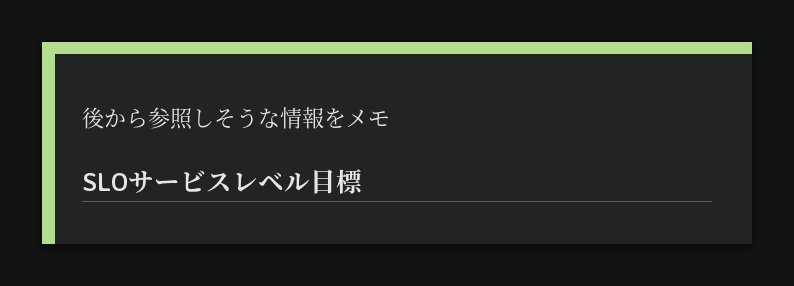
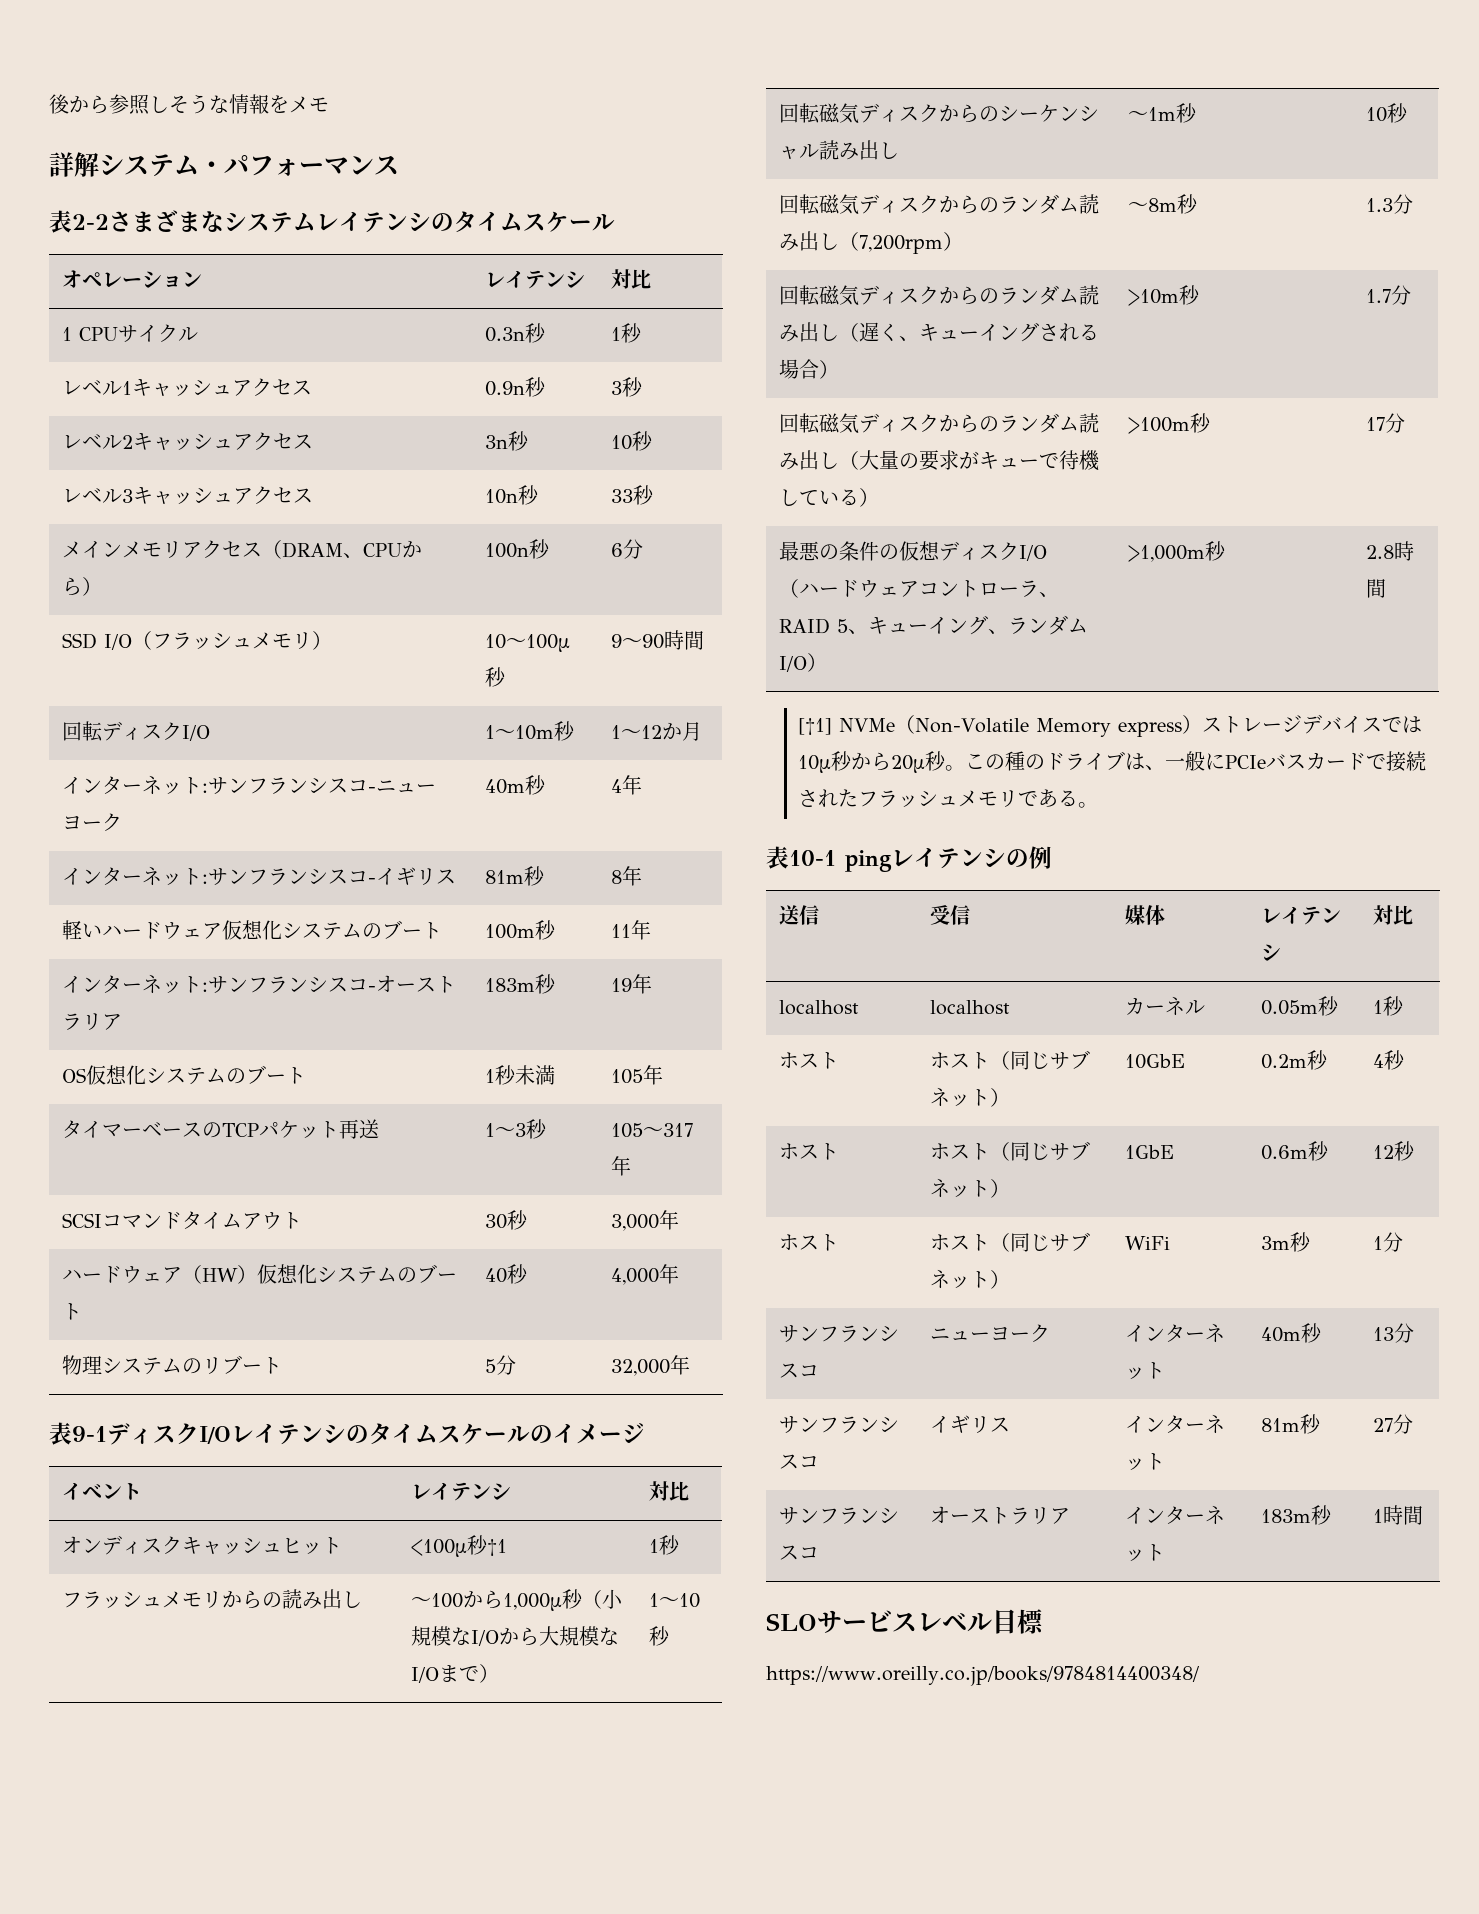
+ 詳解システム・パフォーマンス
+ 表2-2さまざまなシステムレイテンシのタイムスケール
+ オペレーション | レイテンシ | 対比
+ 1 CPUサイクル | 0.3n秒 | 1秒
+ レベル1キャッシュアクセス | 0.9n秒 | 3秒
+ レベル2キャッシュアクセス | 3n秒 | 10秒
+ レベル3キャッシュアクセス | 10n秒 | 33秒
+ メインメモリアクセス（DRAM、CPUから） | 100n秒 | 6分
+ SSD I/O（フラッシュメモリ） | 10～100μ秒 | 9～90時間
+ 回転ディスクI/O | 1～10m秒 | 1～12か月
+ インターネット:サンフランシスコ-ニューヨーク | 40m秒 | 4年
+ インターネット:サンフランシスコ-イギリス | 81m秒 | 8年
+ 軽いハードウェア仮想化システムのブート | 100m秒 | 11年
+ インターネット:サンフランシスコ-オーストラリア | 183m秒 | 19年
+ OS仮想化システムのブート | 1秒未満 | 105年
+ タイマーベースのTCPパケット再送 | 1～3秒 | 105～317年
+ SCSIコマンドタイムアウト | 30秒 | 3,000年
+ ハードウェア（HW）仮想化システムのブート | 40秒 | 4,000年
+ 物理システムのリブート | 5分 | 32,000年
+ 表9-1ディスクI/Oレイテンシのタイムスケールのイメージ
+ イベント | レイテンシ | 対比
+ オンディスクキャッシュヒット | <100μ秒†1 | 1秒
+ フラッシュメモリからの読み出し | ～100から1,000μ秒（小規模なI/Oから大規模なI/Oまで） | 1～10秒
+ 回転磁気ディスクからのシーケンシャル読み出し | ～1m秒 | 10秒
+ 回転磁気ディスクからのランダム読み出し（7,200rpm） | ～8m秒 | 1.3分
+ 回転磁気ディスクからのランダム読み出し（遅く、キューイングされる場合） | >10m秒 | 1.7分
+ 回転磁気ディスクからのランダム読み出し（大量の要求がキューで待機している） | >100m秒 | 17分
+ 最悪の条件の仮想ディスクI/O（ハードウェアコントローラ、RAID 5、キューイング、ランダムI/O） | >1,000m秒 | 2.8時間
+ [†1] NVMe（Non-Volatile Memory express）ストレージデバイスでは10μ秒から20μ秒。この種のドライブは、一般にPCIeバスカードで接続されたフラッシュメモリである。
+ 表10-1 pingレイテンシの例
+ 送信 | 受信 | 媒体 | レイテンシ | 対比
+ localhost | localhost | カーネル | 0.05m秒 | 1秒
+ ホスト | ホスト（同じサブネット） | 10GbE | 0.2m秒 | 4秒
+ ホスト | ホスト（同じサブネット） | 1GbE | 0.6m秒 | 12秒
+ ホスト | ホスト（同じサブネット） | WiFi | 3m秒 | 1分
+ サンフランシスコ | ニューヨーク | インターネット | 40m秒 | 13分
+ サンフランシスコ | イギリス | インターネット | 81m秒 | 27分
+ サンフランシスコ | オーストラリア | インターネット | 183m秒 | 1時間
+ https://www.oreilly.co.jp/books/9784814400348/

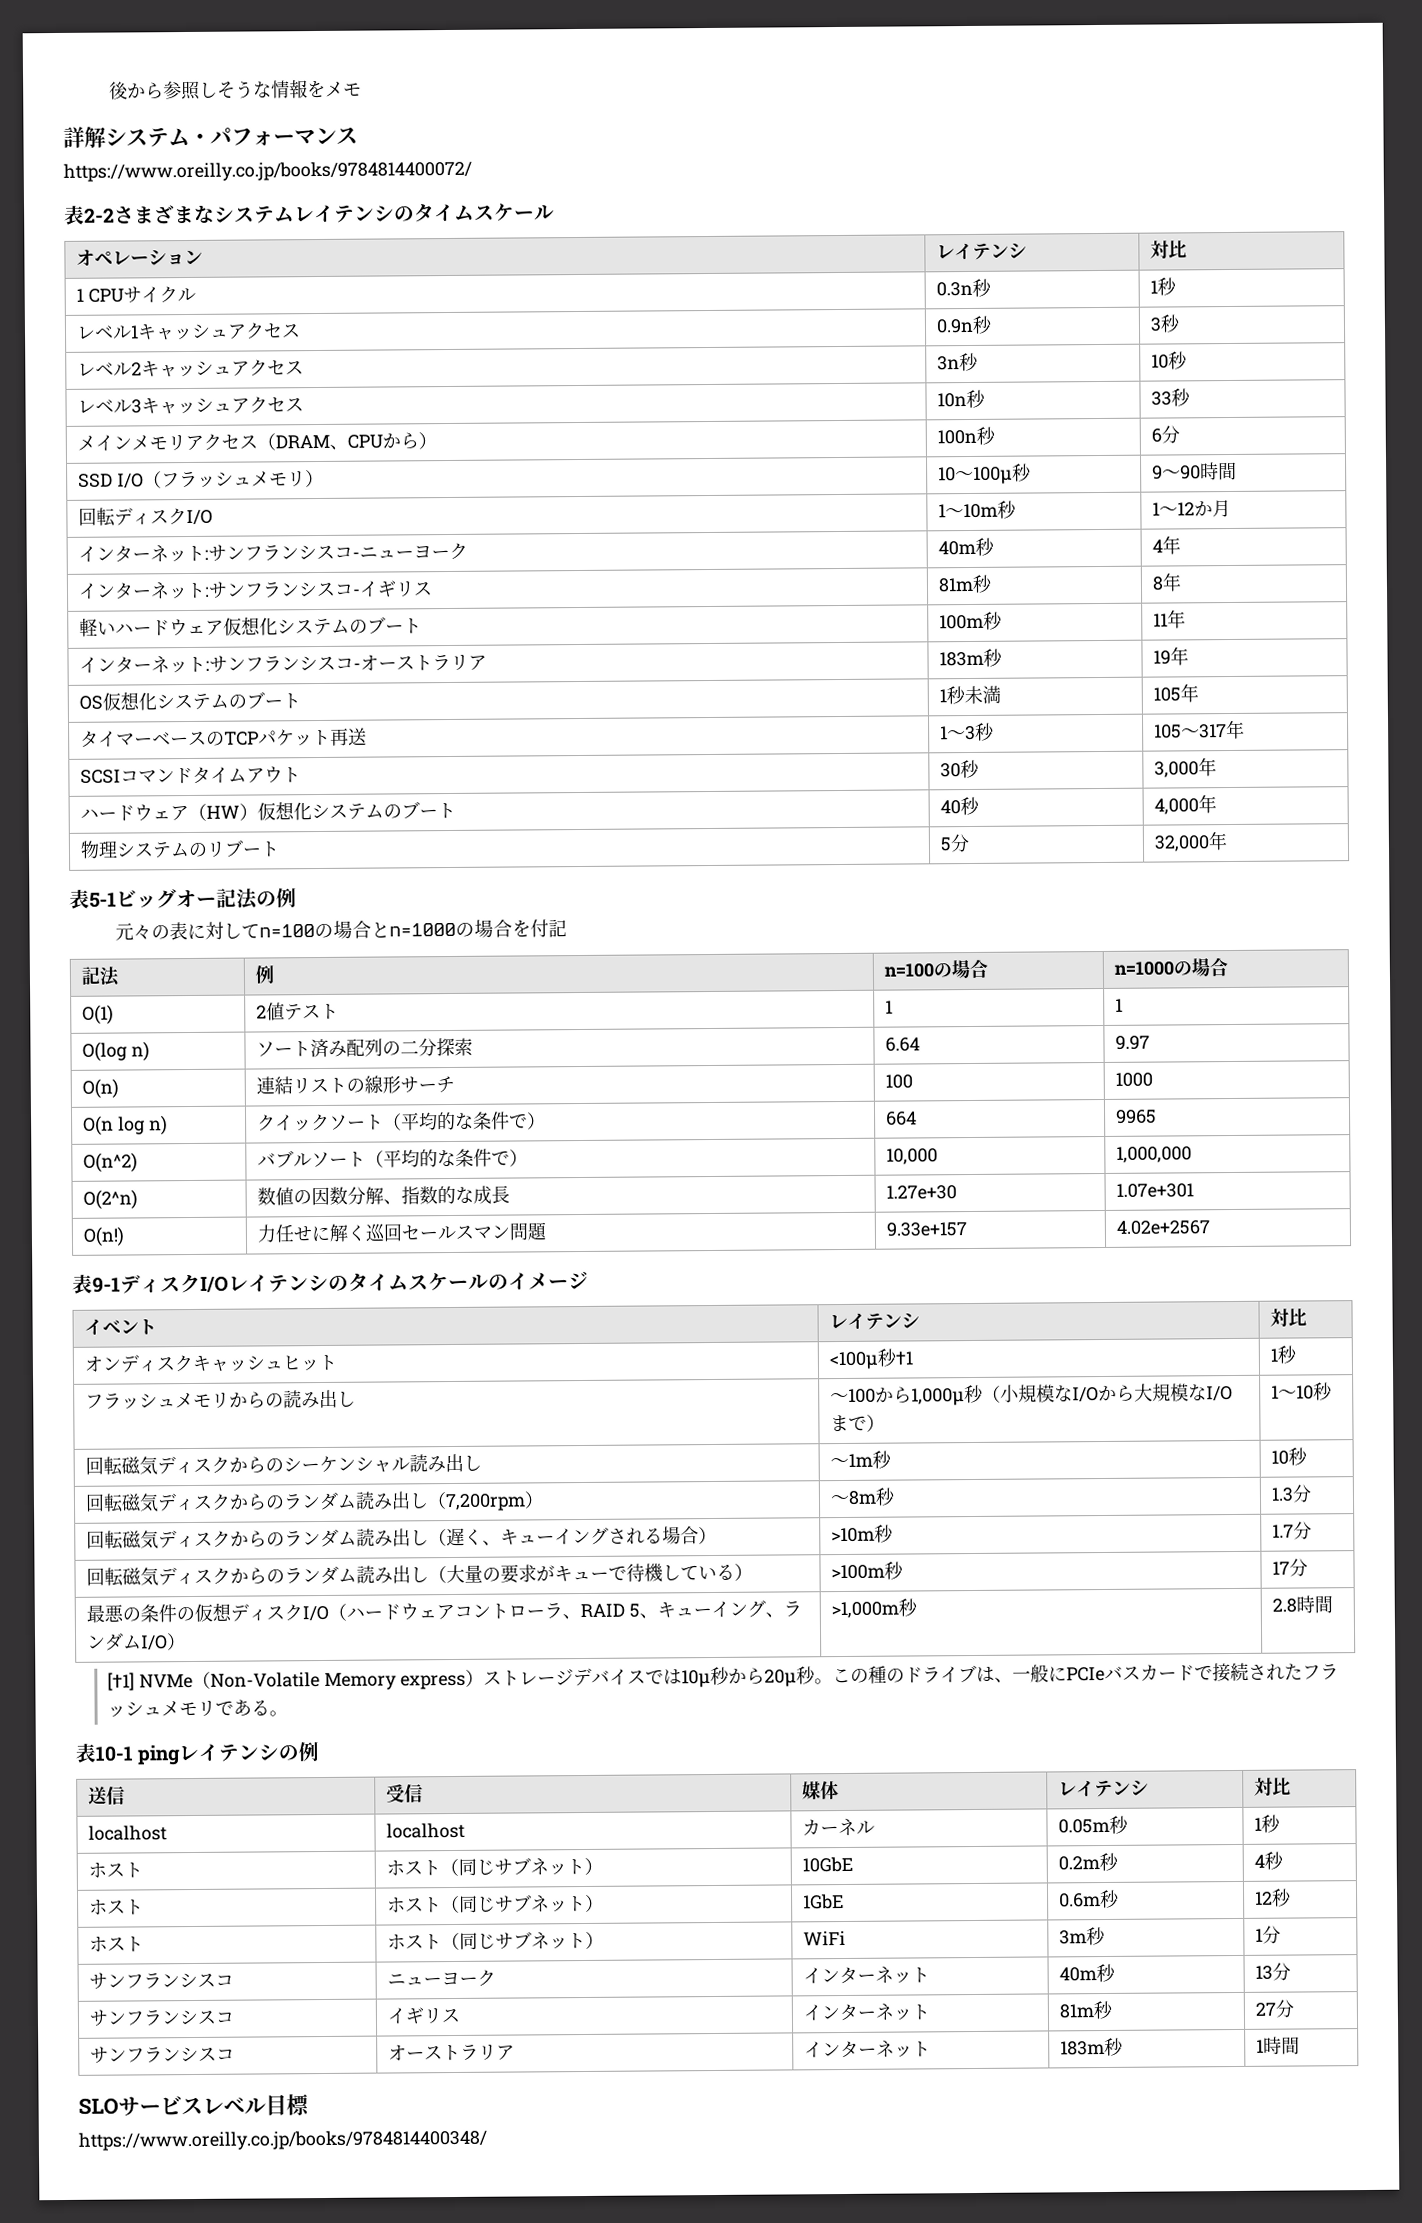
+ https://www.oreilly.co.jp/books/9784814400072/
+ 表5-1ビッグオー記法の例
+ 元々の表に対してn=100の場合とn=1000の場合を付記
+ 記法 | 例 | n=100の場合 | n=1000の場合
+ O(1) | 2値テスト | 1 | 1
+ O(log n) | ソート済み配列の二分探索 | 6.64 | 9.97
+ O(n) | 連結リストの線形サーチ | 100 | 1000
+ O(n log n) | クイックソート（平均的な条件で） | 664 | 9965
+ O(n^2) | バブルソート（平均的な条件で） | 10,000 | 1,000,000
+ O(2^n) | 数値の因数分解、指数的な成長 | 1.27e+30 | 1.07e+301
+ O(n!) | 力任せに解く巡回セールスマン問題 | 9.33e+157 | 4.02e+2567

